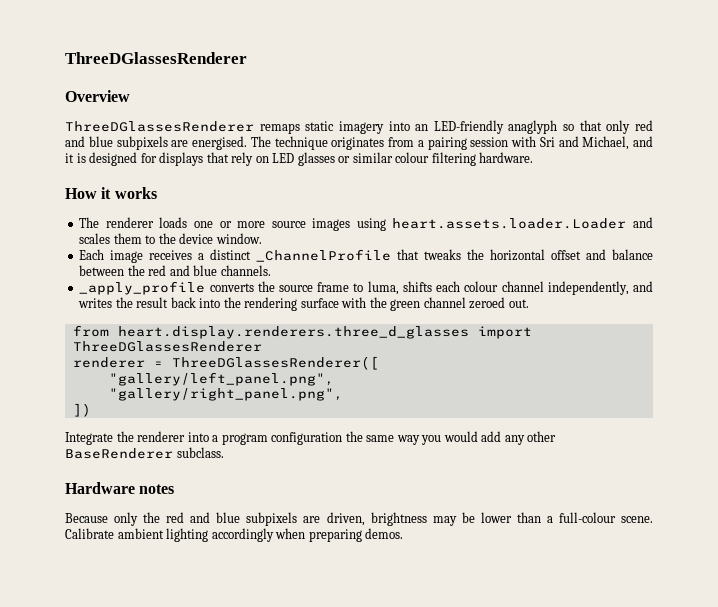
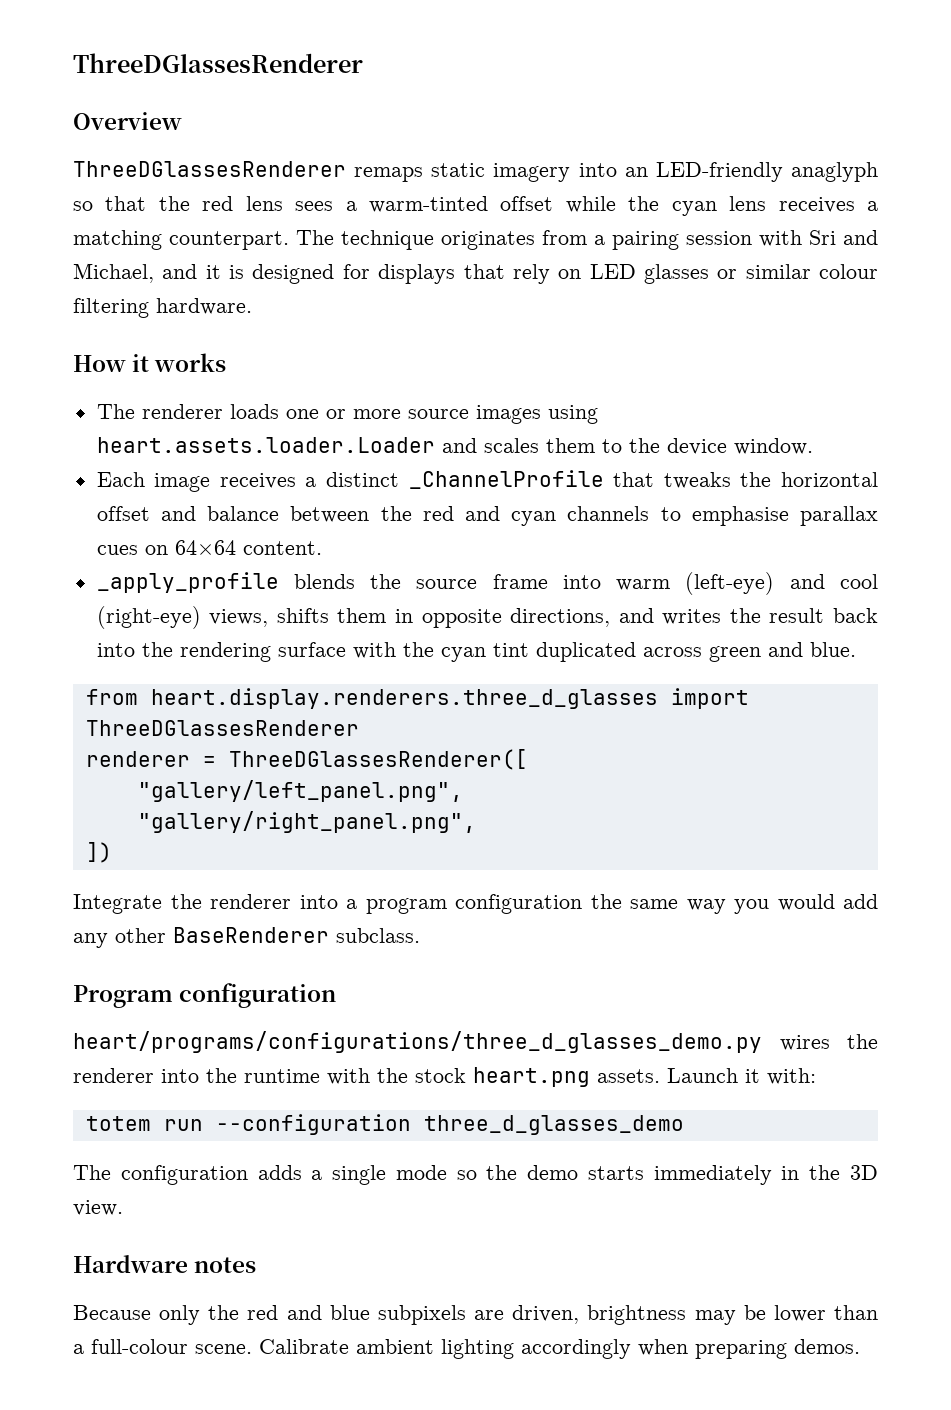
- ThreeDGlassesRenderer remaps static imagery into an LED-friendly anaglyph so that only red and blue subpixels are energised.
+ ThreeDGlassesRenderer remaps static imagery into an LED-friendly anaglyph so that the red lens sees a warm-tinted offset while the cyan lens receives a matching counterpart.
- Each image receives a distinct _ChannelProfile that tweaks the horizontal offset and balance between the red and blue channels.
+ Each image receives a distinct _ChannelProfile that tweaks the horizontal offset and balance between the red and cyan channels to emphasise parallax cues on 64×64 content.
- _apply_profile converts the source frame to luma, shifts each colour channel independently, and writes the result back into the rendering surface with the green channel zeroed out.
+ _apply_profile blends the source frame into warm (left-eye) and cool (right-eye) views, shifts them in opposite directions, and writes the result back into the rendering surface with the cyan tint duplicated across green and blue.
+ Program configuration
+ heart/programs/configurations/three_d_glasses_demo.py wires the renderer into the runtime with the stock heart.png assets. Launch it with:
+ totem run --configuration three_d_glasses_demo
+ The configuration adds a single mode so the demo starts immediately in the 3D view.

